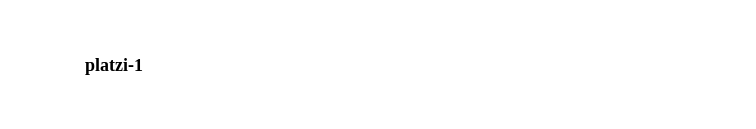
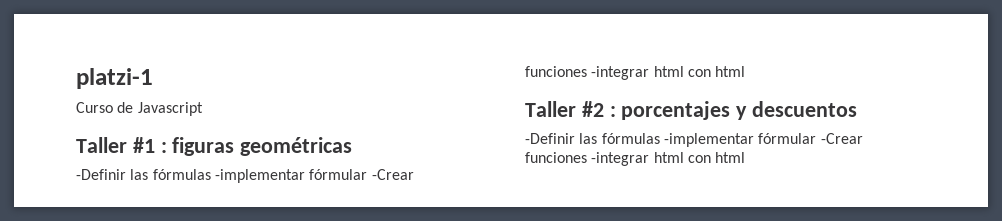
+ Curso de Javascript
+ Taller #1 : figuras geométricas
+ -Definir las fórmulas -implementar fórmular -Crear funciones -integrar html con html
+ Taller #2 : porcentajes y descuentos
+ -Definir las fórmulas -implementar fórmular -Crear funciones -integrar html con html

